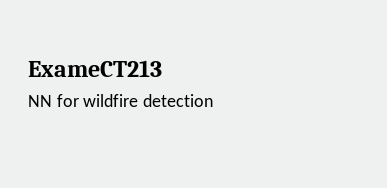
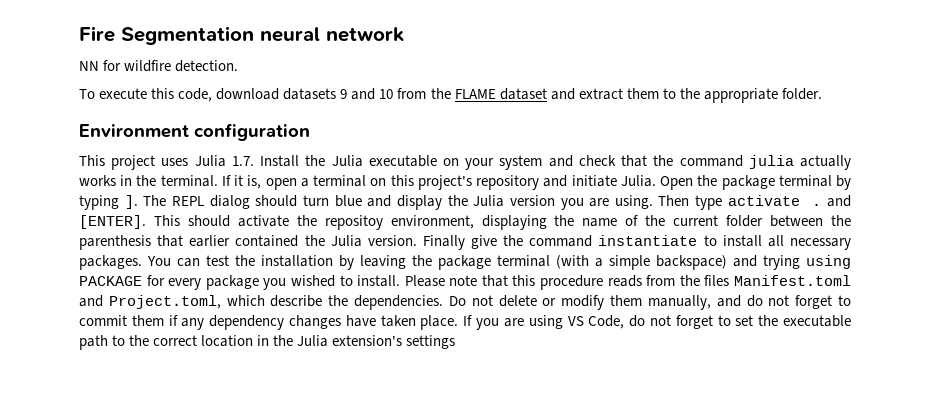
- ExameCT213
+ Fire Segmentation neural network
- NN for wildfire detection
+ NN for wildfire detection.
+ To execute this code, download datasets 9 and 10 from the FLAME dataset and extract them to the appropriate folder.
+ Environment configuration
+ This project uses Julia 1.7. Install the Julia executable on your system and check that the command julia actually works in the terminal. If it is, open a terminal on this project's repository and initiate Julia. Open the package terminal by typing ]. The REPL dialog should turn blue and display the Julia version you are using. Then type activate . and [ENTER]. This should activate the repositoy environment, displaying the name of the current folder between the parenthesis that earlier contained the Julia version. Finally give the command instantiate to install all necessary packages. You can test the installation by leaving the package terminal (with a simple backspace) and trying using PACKAGE for every package you wished to install. Please note that this procedure reads from the files Manifest.toml and Project.toml, which describe the dependencies. Do not delete or modify them manually, and do not forget to commit them if any dependency changes have taken place. If you are using VS Code, do not forget to set the executable path to the correct location in the Julia extension's settings

